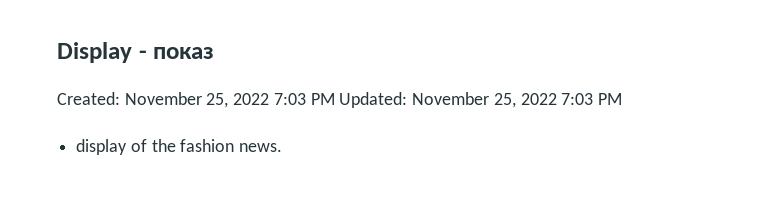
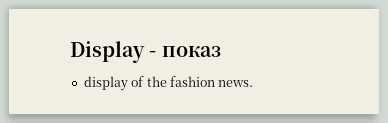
- Created: November 25, 2022 7:03 PM Updated: November 25, 2022 7:03 PM

